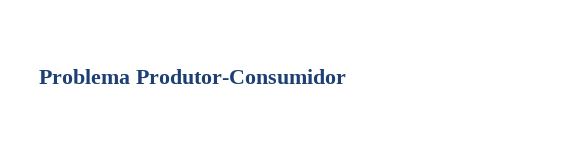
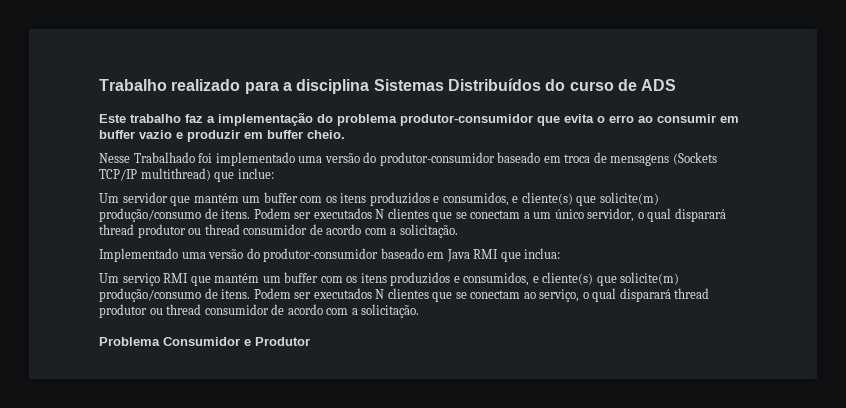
- Problema Produtor-Consumidor
+ Trabalho realizado para a disciplina Sistemas Distribuídos do curso de ADS
+ Este trabalho faz a implementação do problema produtor-consumidor que evita o erro ao consumir em buffer vazio e produzir em buffer cheio.
+ Nesse Trabalhado foi implementado uma versão do produtor-consumidor baseado em troca de mensagens (Sockets TCP/IP multithread) que inclue:
+ Um servidor que mantém um buffer com os itens produzidos e consumidos, e cliente(s) que solicite(m) produção/consumo de itens. Podem ser executados N clientes que se conectam a um único servidor, o qual disparará thread produtor ou thread consumidor de acordo com a solicitação.
+ Implementado uma versão do produtor-consumidor baseado em Java RMI que inclua:
+ Um serviço RMI que mantém um buffer com os itens produzidos e consumidos, e cliente(s) que solicite(m) produção/consumo de itens. Podem ser executados N clientes que se conectam ao serviço, o qual disparará thread produtor ou thread consumidor de acordo com a solicitação.
+ Problema Consumidor e Produtor

